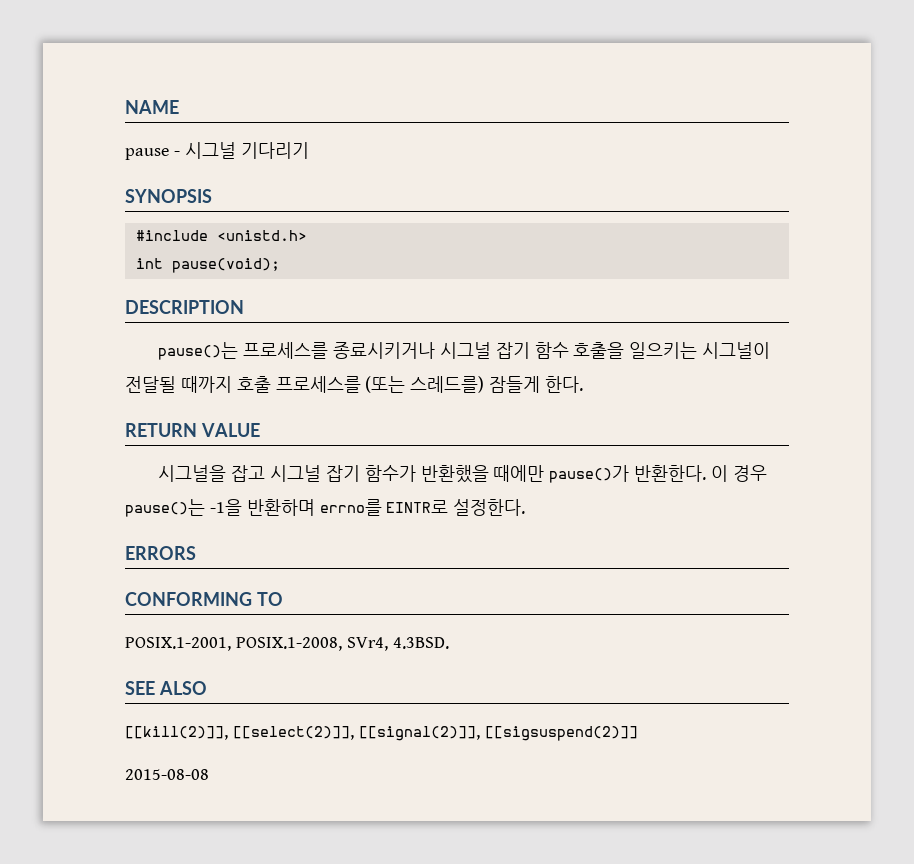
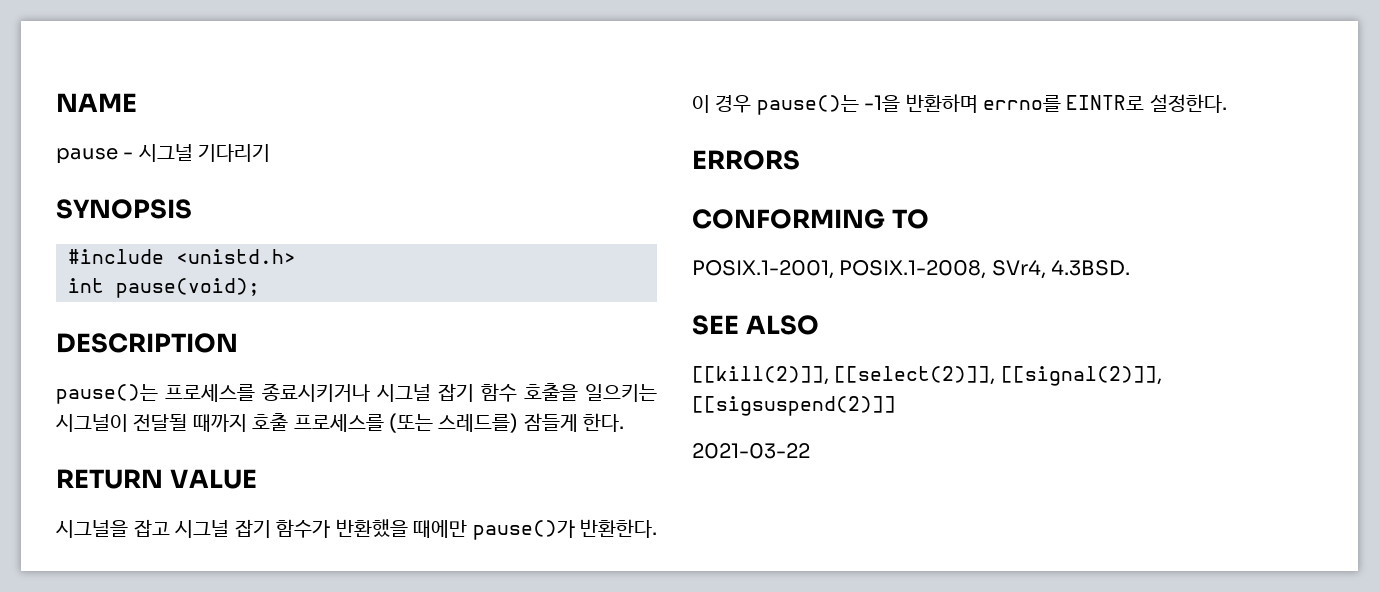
- 2015-08-08
+ 2021-03-22

